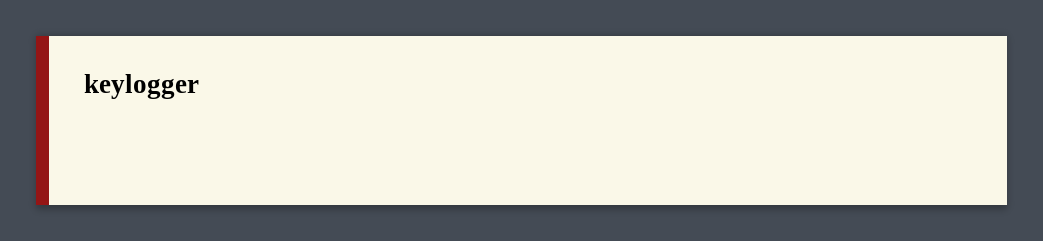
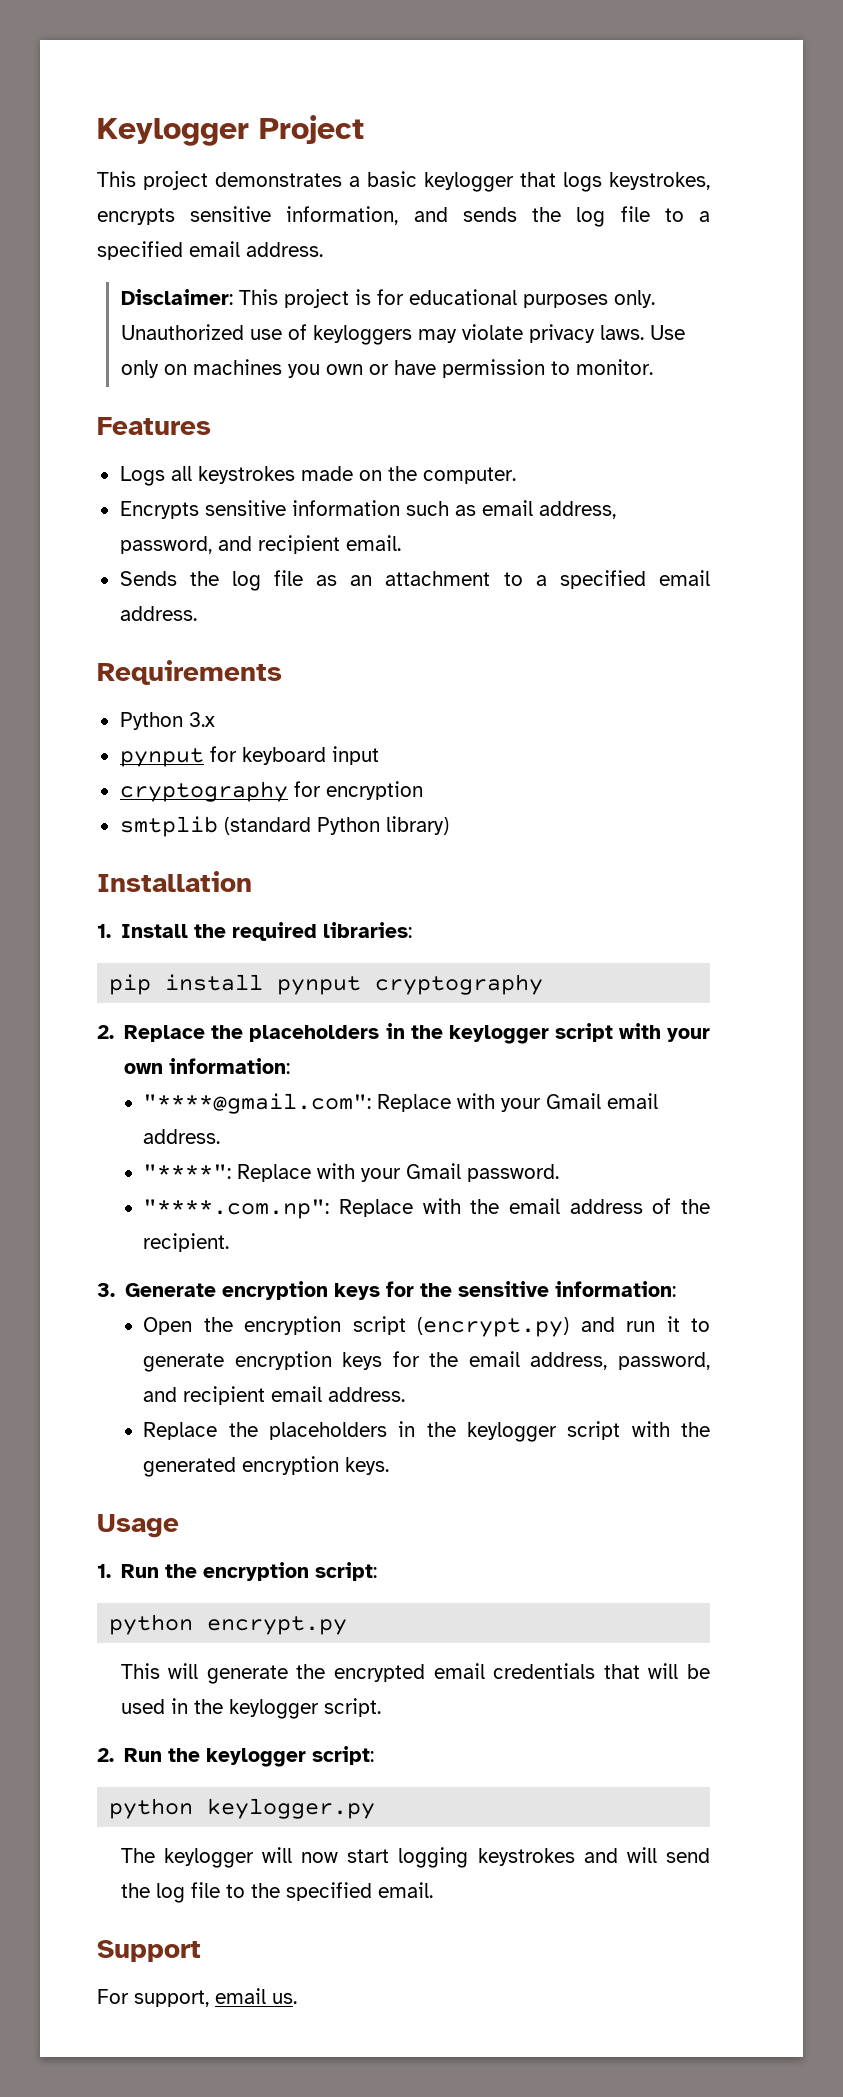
- keylogger
+ Keylogger Project
+ This project demonstrates a basic keylogger that logs keystrokes, encrypts sensitive information, and sends the log file to a specified email address.
+ Disclaimer: This project is for educational purposes only. Unauthorized use of keyloggers may violate privacy laws. Use only on machines you own or have permission to monitor.
+ Features
+ Logs all keystrokes made on the computer.
+ Encrypts sensitive information such as email address, password, and recipient email.
+ Sends the log file as an attachment to a specified email address.
+ Requirements
+ Python 3.x
+ pynput for keyboard input
+ cryptography for encryption
+ smtplib (standard Python library)
+ Installation
+ 1. Install the required libraries:
+ pip install pynput cryptography
+ 2. Replace the placeholders in the keylogger script with your own information:
+ "****@gmail.com": Replace with your Gmail email address.
+ "****": Replace with your Gmail password.
+ "****.com.np": Replace with the email address of the recipient.
+ 3. Generate encryption keys for the sensitive information:
+ Open the encryption script (encrypt.py) and run it to generate encryption keys for the email address, password, and recipient email address.
+ Replace the placeholders in the keylogger script with the generated encryption keys.
+ Usage
+ 1. Run the encryption script:
+ python encrypt.py
+ This will generate the encrypted email credentials that will be used in the keylogger script.
+ 2. Run the keylogger script:
+ python keylogger.py
+ The keylogger will now start logging keystrokes and will send the log file to the specified email.
+ Support
+ For support, email us.

